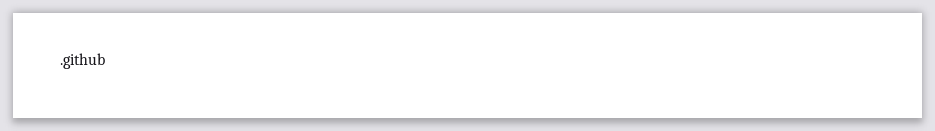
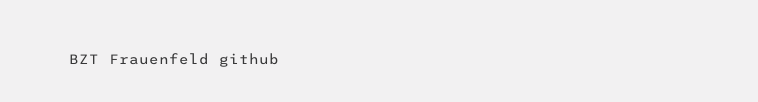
- .github
+ BZT Frauenfeld github

